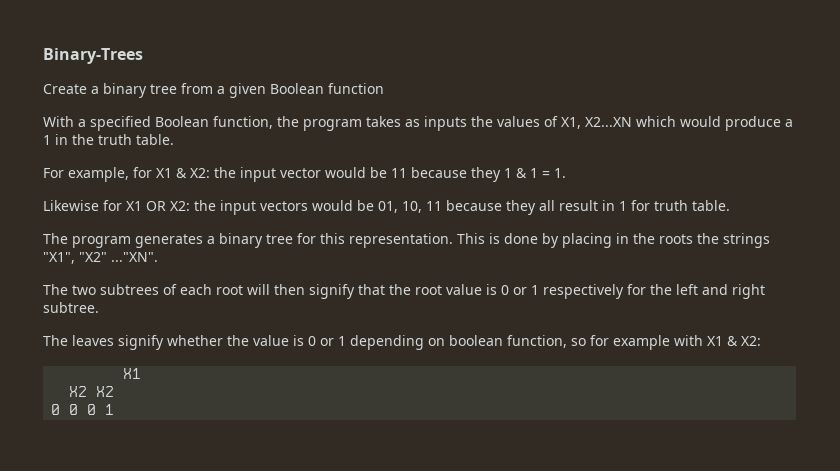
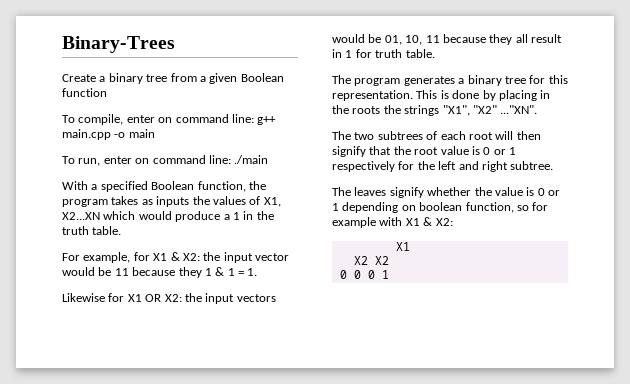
+ To compile, enter on command line: g++ main.cpp -o main
+ To run, enter on command line: ./main

